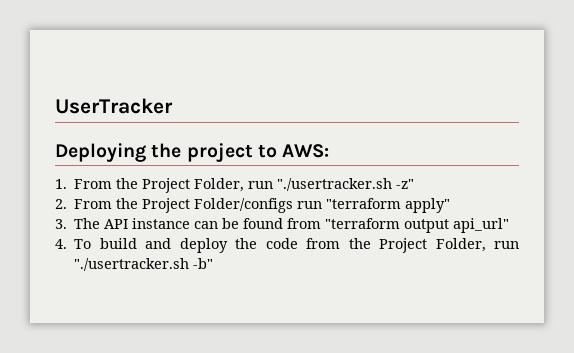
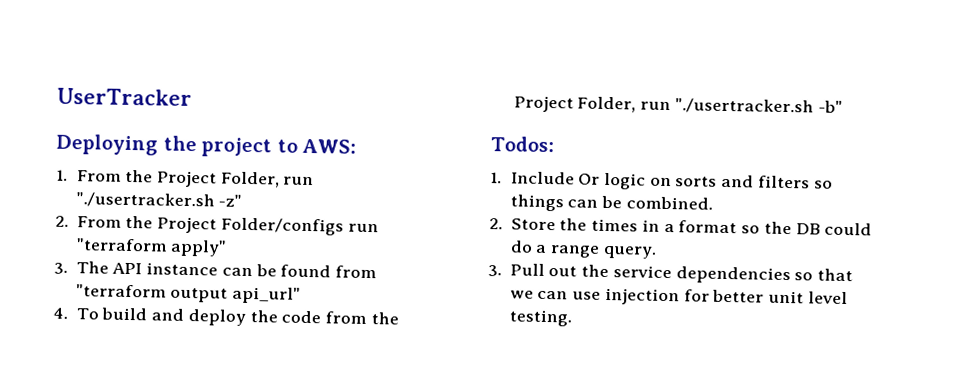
+ Todos:
+ 1. Include Or logic on sorts and filters so things can be combined.
+ 2. Store the times in a format so the DB could do a range query.
+ 3. Pull out the service dependencies so that we can use injection for better unit level testing.

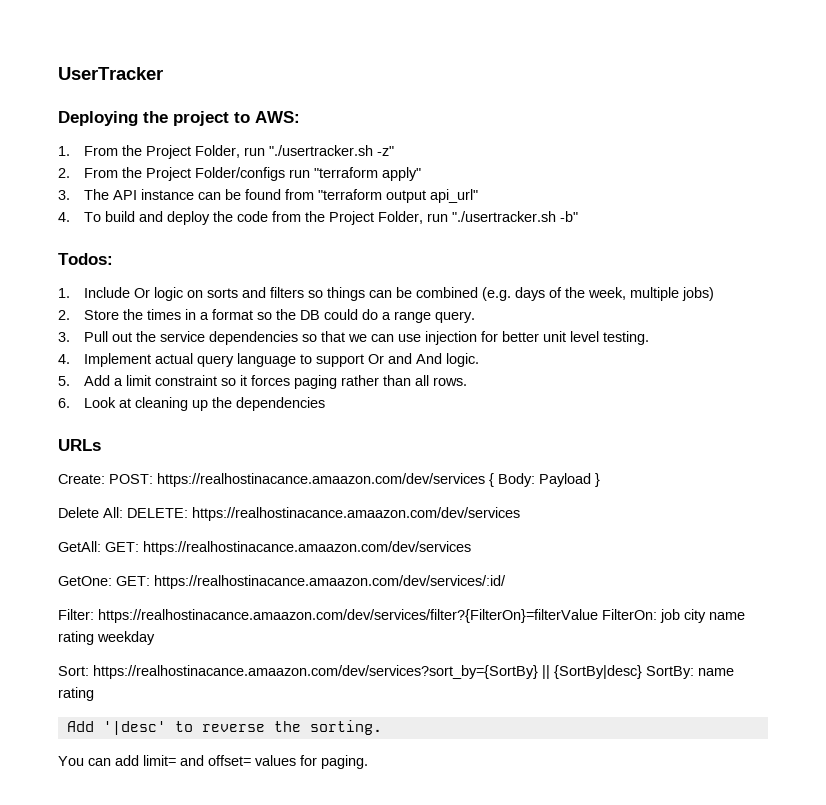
- 1. Include Or logic on sorts and filters so things can be combined.
+ 1. Include Or logic on sorts and filters so things can be combined (e.g. days of the week, multiple jobs)
+ 4. Implement actual query language to support Or and And logic.
+ 5. Add a limit constraint so it forces paging rather than all rows.
+ 6. Look at cleaning up the dependencies
+ URLs
+ Create: POST: https://realhostinacance.amaazon.com/dev/services { Body: Payload }
+ Delete All: DELETE: https://realhostinacance.amaazon.com/dev/services
+ GetAll: GET: https://realhostinacance.amaazon.com/dev/services
+ GetOne: GET: https://realhostinacance.amaazon.com/dev/services/:id/
+ Filter: https://realhostinacance.amaazon.com/dev/services/filter?{FilterOn}=filterValue FilterOn: job city name rating weekday
+ Sort: https://realhostinacance.amaazon.com/dev/services?sort_by={SortBy} || {SortBy|desc} SortBy: name rating
+ Add '|desc' to reverse the sorting.
+ You can add limit= and offset= values for paging.

